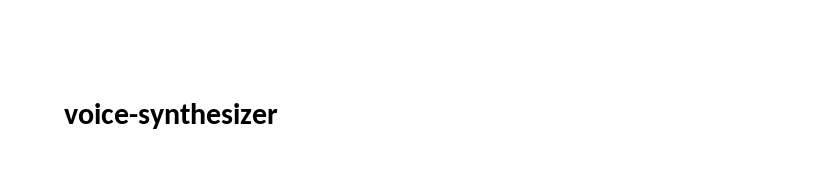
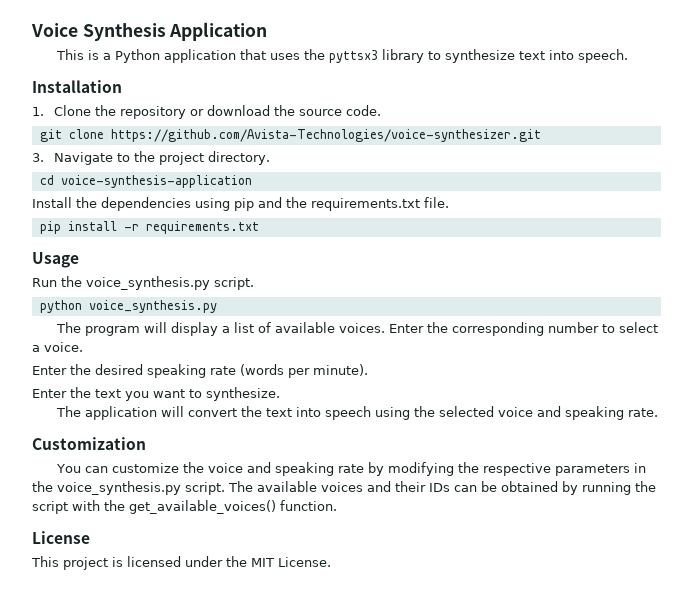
- voice-synthesizer
+ Voice Synthesis Application
+ This is a Python application that uses the pyttsx3 library to synthesize text into speech.
+ Installation
+ 1. Clone the repository or download the source code.
+ git clone https://github.com/Avista-Technologies/voice-synthesizer.git
+ 3. Navigate to the project directory.
+ cd voice-synthesis-application
+ Install the dependencies using pip and the requirements.txt file.
+ pip install -r requirements.txt
+ Usage
+ Run the voice_synthesis.py script.
+ python voice_synthesis.py
+ The program will display a list of available voices. Enter the corresponding number to select a voice.
+ Enter the desired speaking rate (words per minute).
+ Enter the text you want to synthesize.
+ The application will convert the text into speech using the selected voice and speaking rate.
+ Customization
+ You can customize the voice and speaking rate by modifying the respective parameters in the voice_synthesis.py script. The available voices and their IDs can be obtained by running the script with the get_available_voices() function.
+ License
+ This project is licensed under the MIT License.

